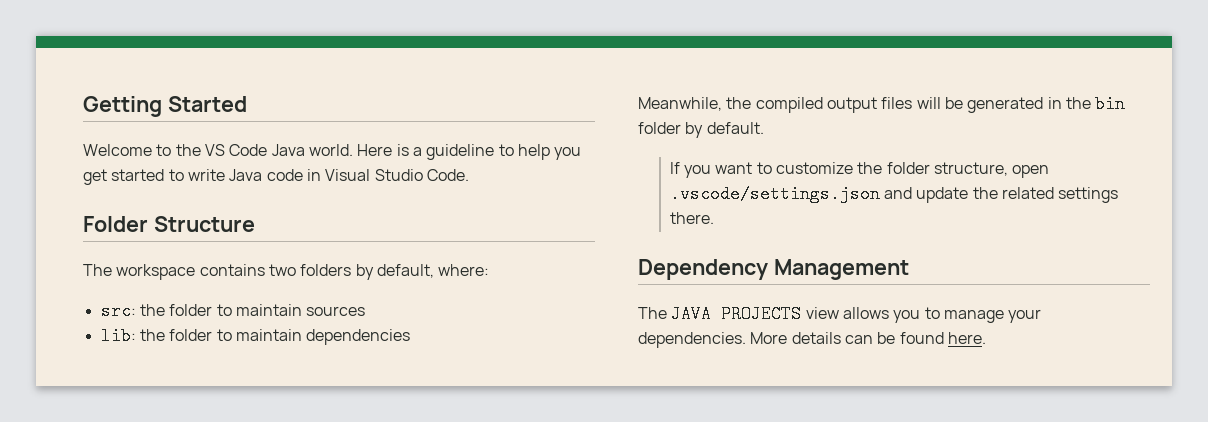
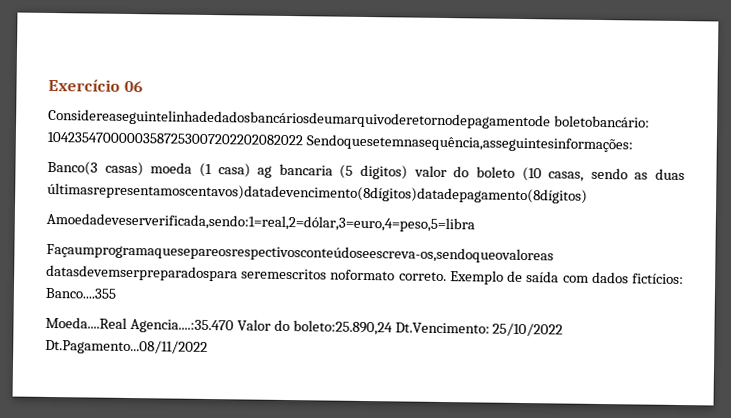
- Getting Started
- Welcome to the VS Code Java world. Here is a guideline to help you get started to write Java code in Visual Studio Code.
- Folder Structure
- The workspace contains two folders by default, where:
- src: the folder to maintain sources
- lib: the folder to maintain dependencies
- Meanwhile, the compiled output files will be generated in the bin folder by default.
- If you want to customize the folder structure, open .vscode/settings.json and update the related settings there.
- Dependency Management
- The JAVA PROJECTS view allows you to manage your dependencies. More details can be found here.
+ Exercício 06
+ Considereaseguintelinhadedadosbancáriosdeumarquivoderetornodepagamentode boletobancário: 10423547000003587253007202202082022 Sendoquesetemnasequência,asseguintesinformações:
+ Banco(3 casas) moeda (1 casa) ag bancaria (5 digitos) valor do boleto (10 casas, sendo as duas últimasrepresentamoscentavos)datadevencimento(8dígitos)datadepagamento(8dígitos)
+ Amoedadeveserverificada,sendo:1=real,2=dólar,3=euro,4=peso,5=libra
+ Façaumprogramaquesepareosrespectivosconteúdoseescreva-os,sendoqueovaloreas datasdevemserpreparadospara seremescritos noformato correto. Exemplo de saída com dados fictícios: Banco....355
+ Moeda....Real Agencia....:35.470 Valor do boleto:25.890,24 Dt.Vencimento: 25/10/2022 Dt.Pagamento...08/11/2022

